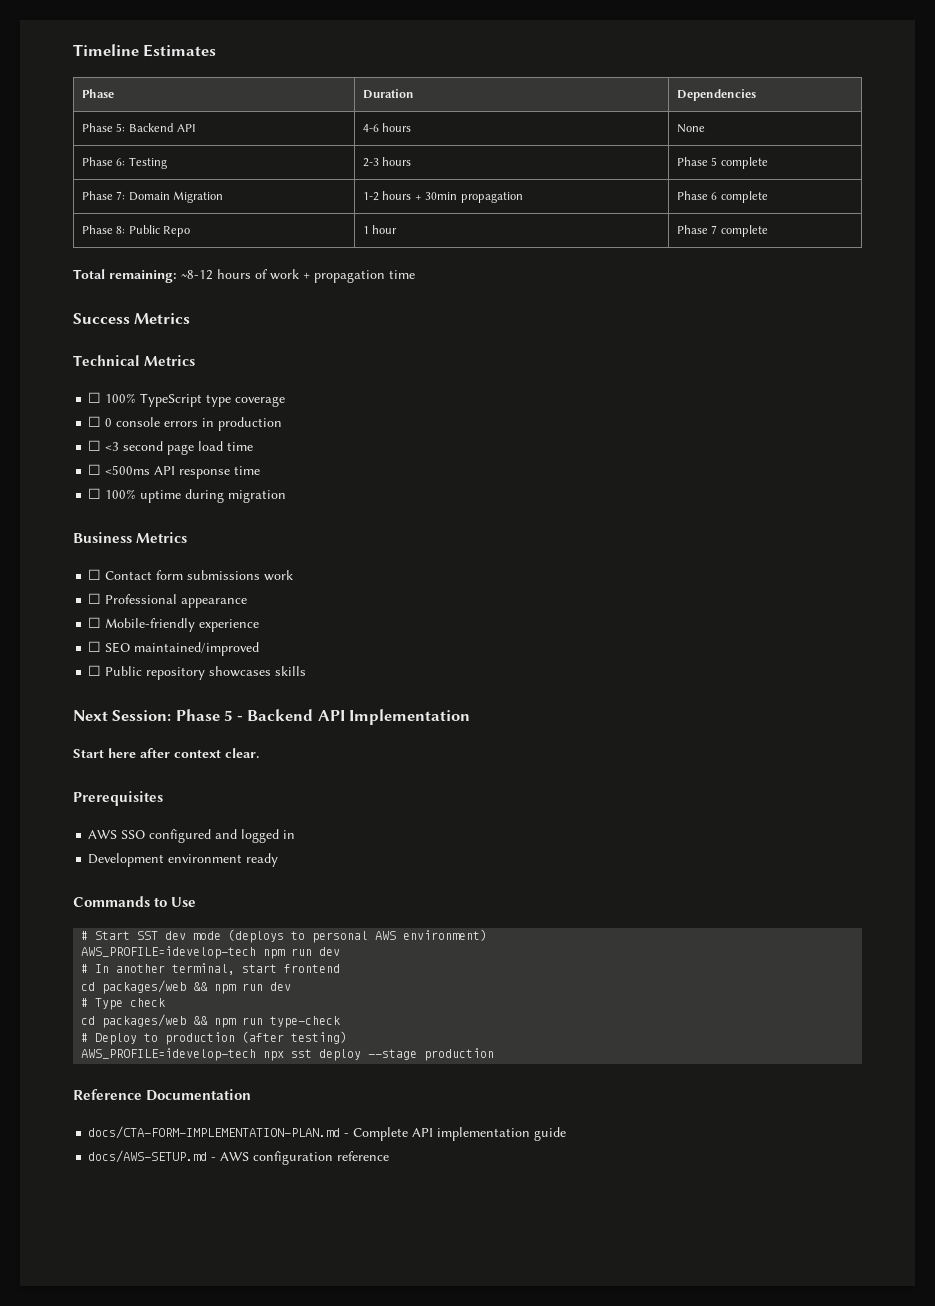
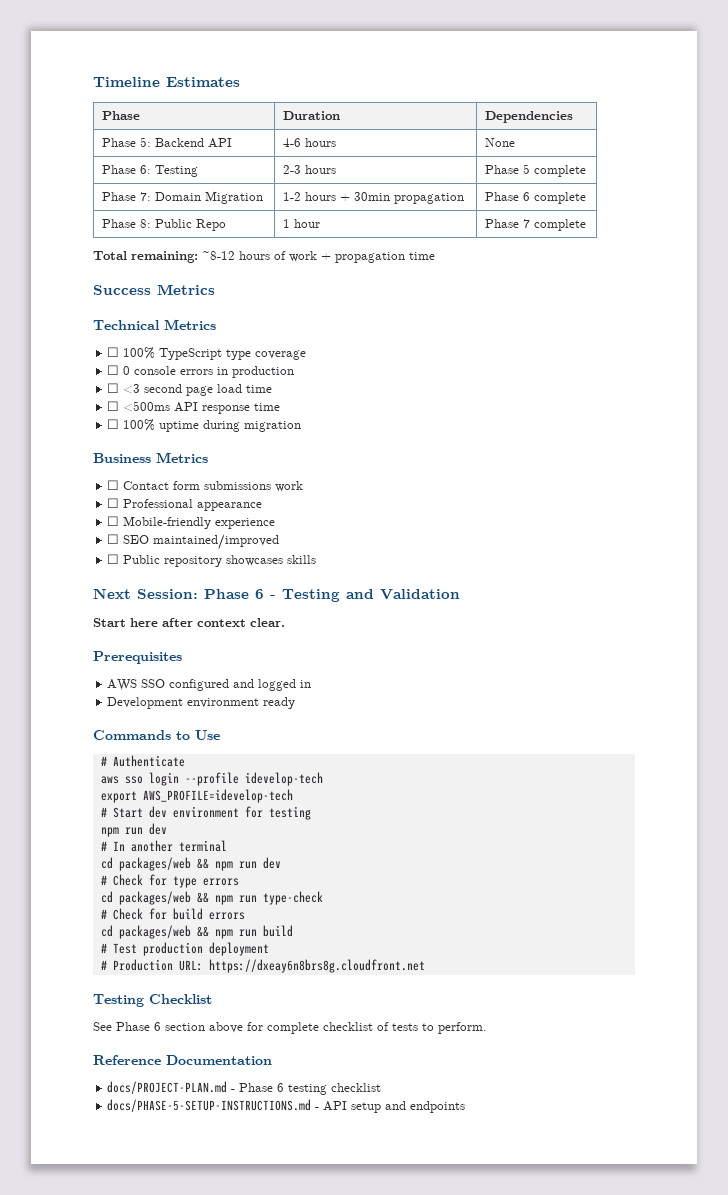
- Next Session: Phase 5 - Backend API Implementation
+ Next Session: Phase 6 - Testing and Validation
- # Start SST dev mode (deploys to personal AWS environment)
- AWS_PROFILE=idevelop-tech npm run dev
+ # Authenticate
+ aws sso login --profile idevelop-tech
+ export AWS_PROFILE=idevelop-tech
+ # Start dev environment for testing
+ npm run dev
- # In another terminal, start frontend
+ # In another terminal
- # Type check
+ # Check for type errors
- # Deploy to production (after testing)
- AWS_PROFILE=idevelop-tech npx sst deploy --stage production
+ # Check for build errors
+ cd packages/web && npm run build
+ # Test production deployment
+ # Production URL: https://dxeay6n8brs8g.cloudfront.net
+ Testing Checklist
+ See Phase 6 section above for complete checklist of tests to perform.
  Reference Documentation
- docs/CTA-FORM-IMPLEMENTATION-PLAN.md - Complete API implementation guide
- docs/AWS-SETUP.md - AWS configuration reference
+ docs/PROJECT-PLAN.md - Phase 6 testing checklist
+ docs/PHASE-5-SETUP-INSTRUCTIONS.md - API setup and endpoints

